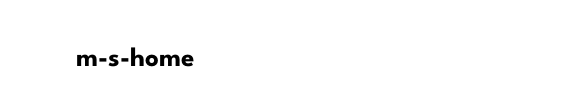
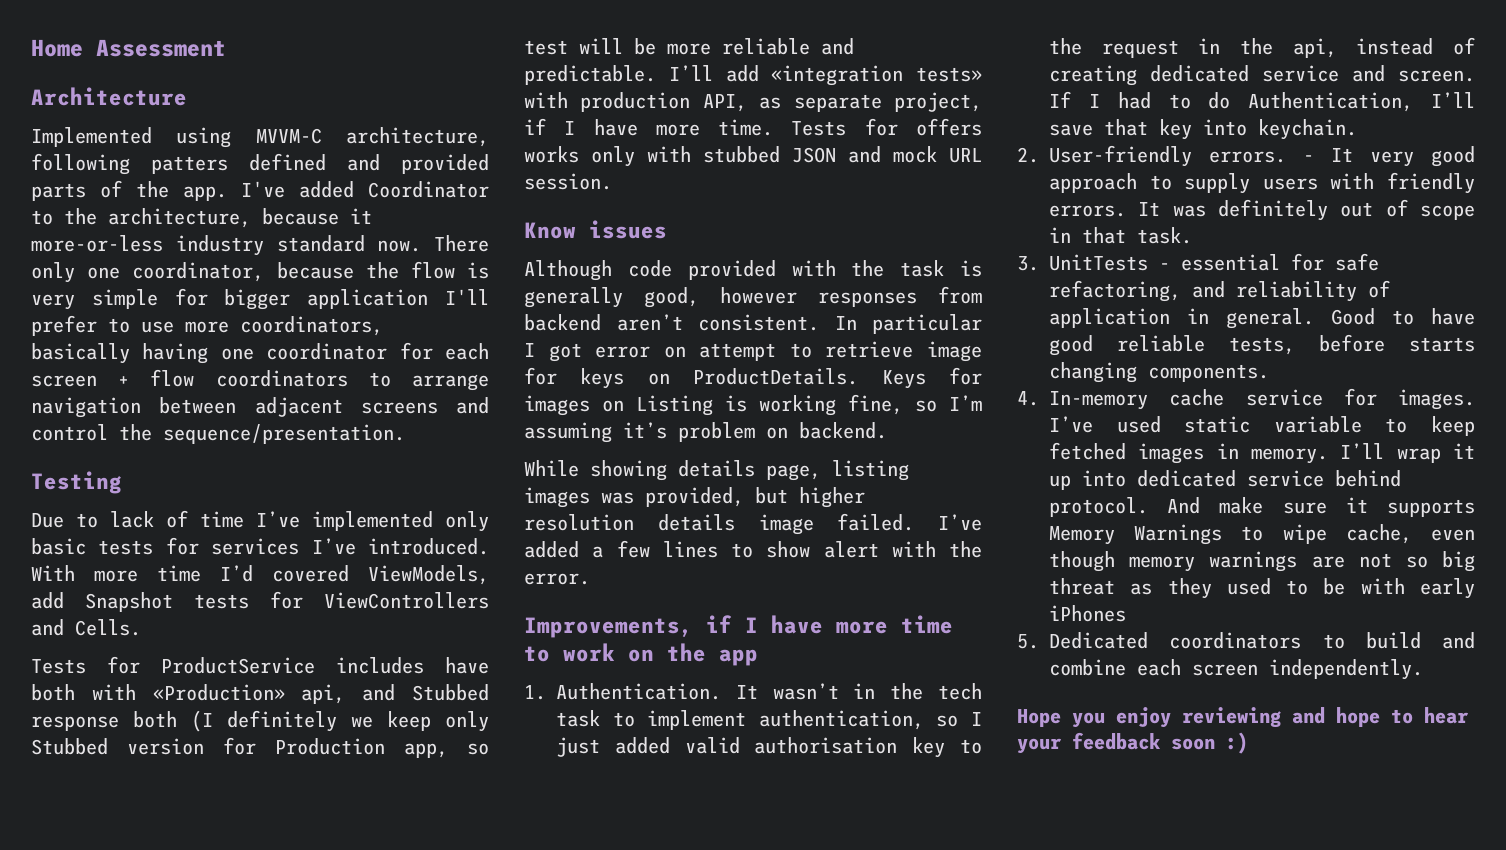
- m-s-home
+ Home Assessment
+ Architecture
+ Implemented using MVVM-C architecture, following patters defined and provided parts of the app. I've added Coordinator to the architecture, because it more-or-less industry standard now. There only one coordinator, because the flow is very simple for bigger application I'll prefer to use more coordinators, basically having one coordinator for each screen + flow coordinators to arrange navigation between adjacent screens and control the sequence/presentation.
+ Testing
+ Due to lack of time I’ve implemented only basic tests for services I’ve introduced. With more time I’d covered ViewModels, add Snapshot tests for ViewControllers and Cells.
+ Tests for ProductService includes have both with «Production» api, and Stubbed response both (I definitely we keep only Stubbed version for Production app, so test will be more reliable and predictable. I’ll add «integration tests» with production API, as separate project, if I have more time. Tests for offers works only with stubbed JSON and mock URL session.
+ Know issues
+ Although code provided with the task is generally good, however responses from backend aren’t consistent. In particular I got error on attempt to retrieve image for keys on ProductDetails. Keys for images on Listing is working fine, so I’m assuming it’s problem on backend.
+ While showing details page, listing images was provided, but higher resolution details image failed. I’ve added a few lines to show alert with the error.
+ Improvements, if I have more time to work on the app
+ 1. Authentication. It wasn’t in the tech task to implement authentication, so I just added valid authorisation key to the request in the api, instead of creating dedicated service and screen. If I had to do Authentication, I’ll save that key into keychain.
+ 2. User-friendly errors. - It very good approach to supply users with friendly errors. It was definitely out of scope in that task.
+ 3. UnitTests - essential for safe refactoring, and reliability of application in general. Good to have good reliable tests, before starts changing components.
+ 4. In-memory cache service for images. I’ve used static variable to keep fetched images in memory. I’ll wrap it up into dedicated service behind protocol. And make sure it supports Memory Warnings to wipe cache, even though memory warnings are not so big threat as they used to be with early iPhones
+ 5. Dedicated coordinators to build and combine each screen independently.
+ Hope you enjoy reviewing and hope to hear your feedback soon :)

